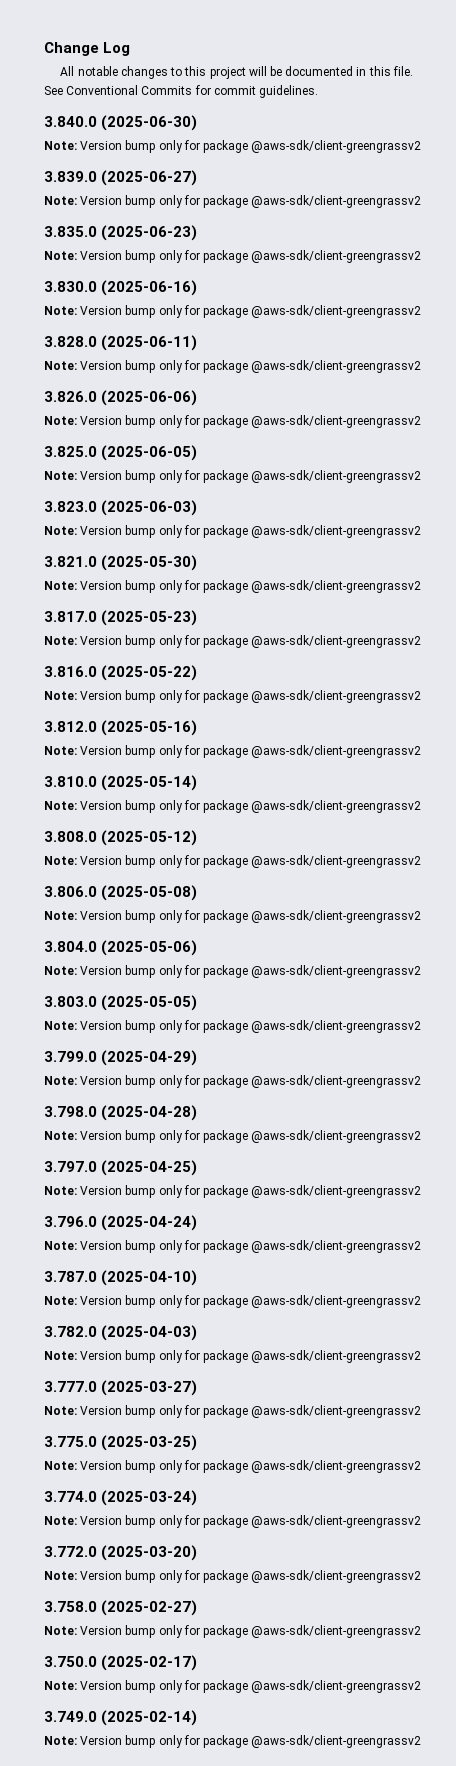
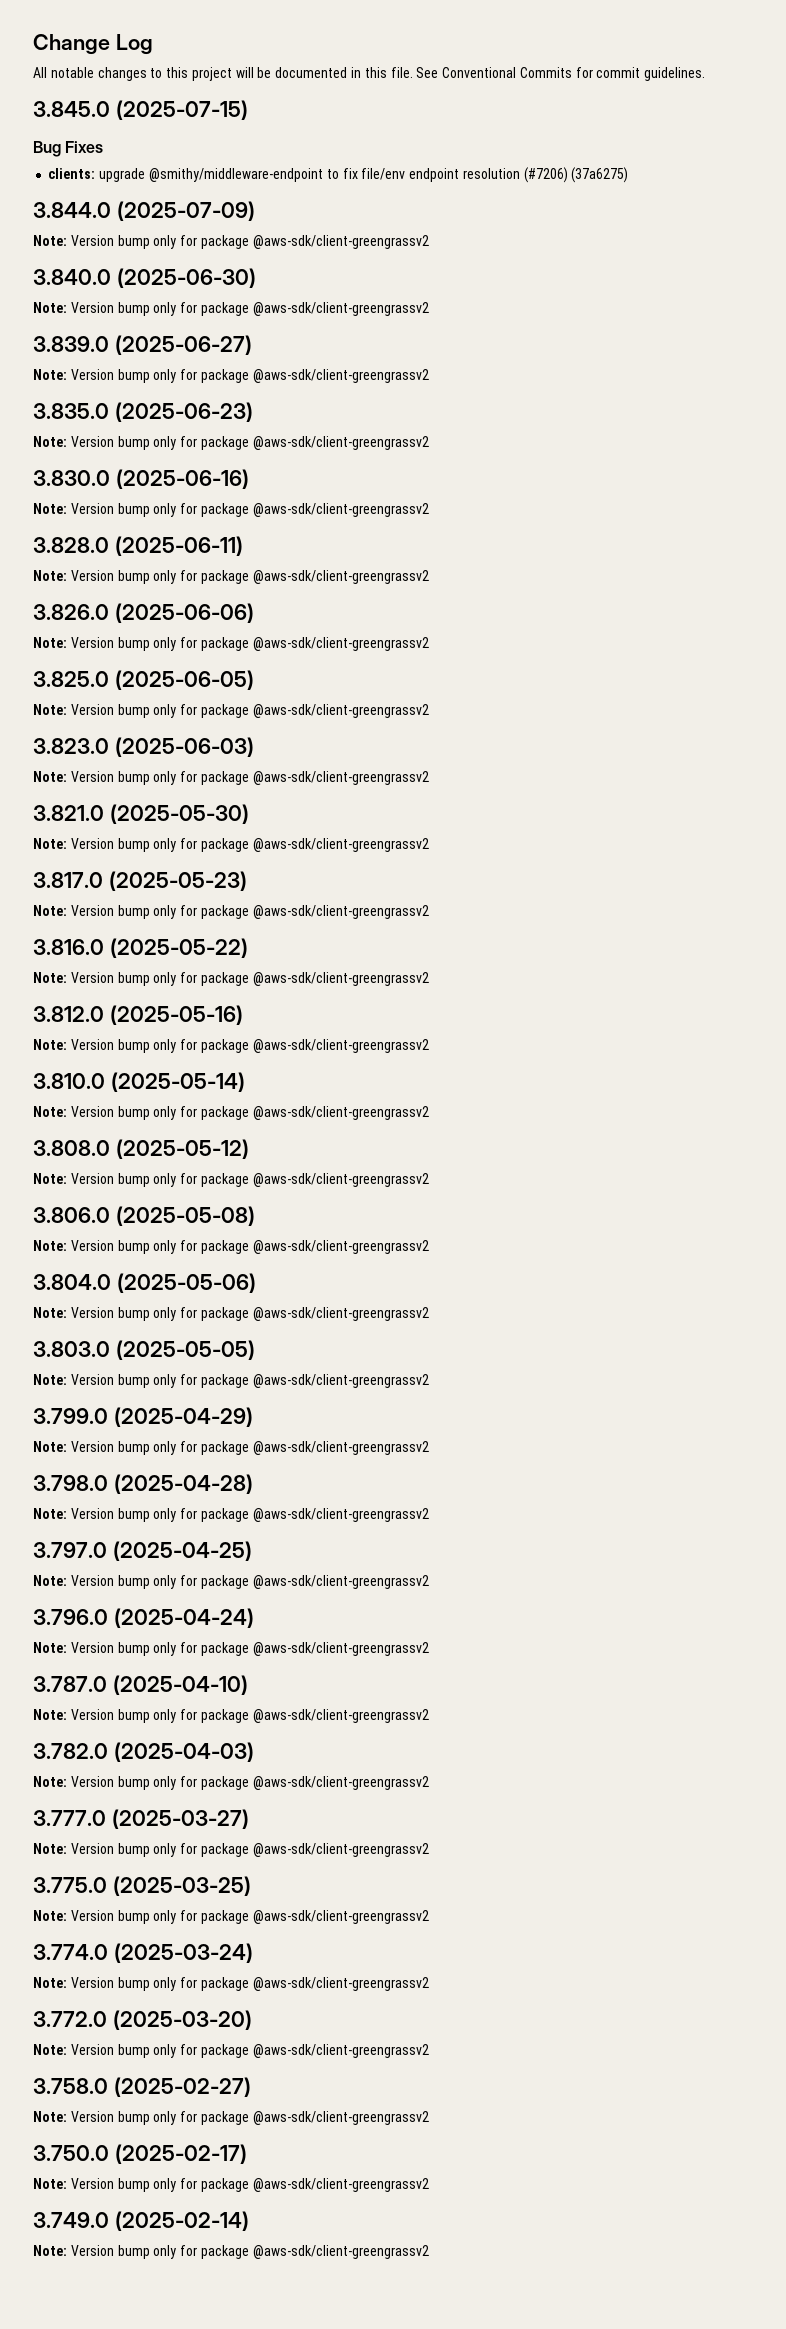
+ 3.845.0 (2025-07-15)
+ Bug Fixes
+ clients: upgrade @smithy/middleware-endpoint to fix file/env endpoint resolution (#7206) (37a6275)
+ 3.844.0 (2025-07-09)
+ Note: Version bump only for package @aws-sdk/client-greengrassv2

